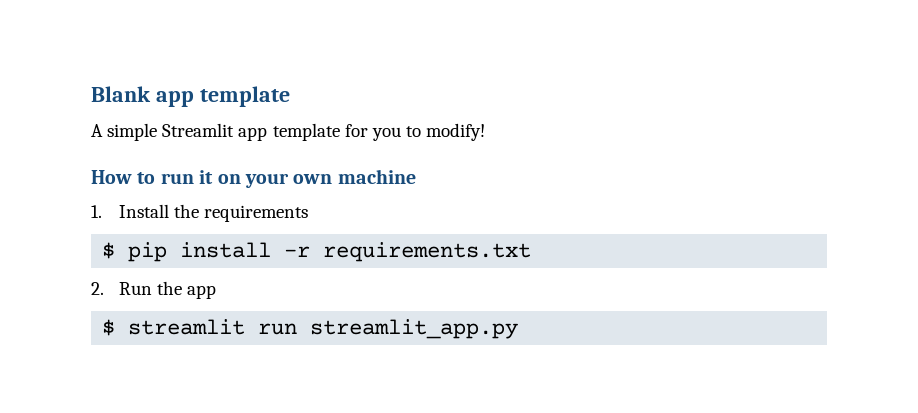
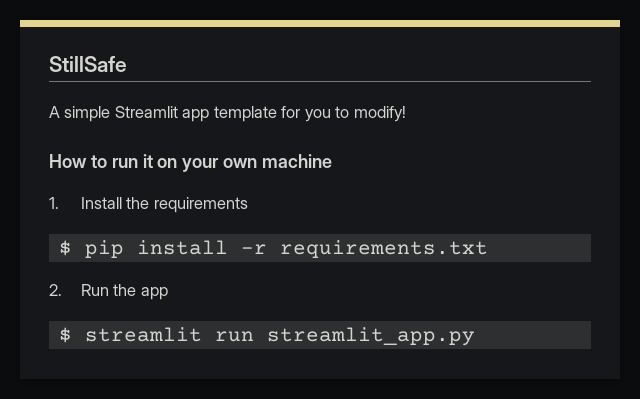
- Blank app template
+ StillSafe

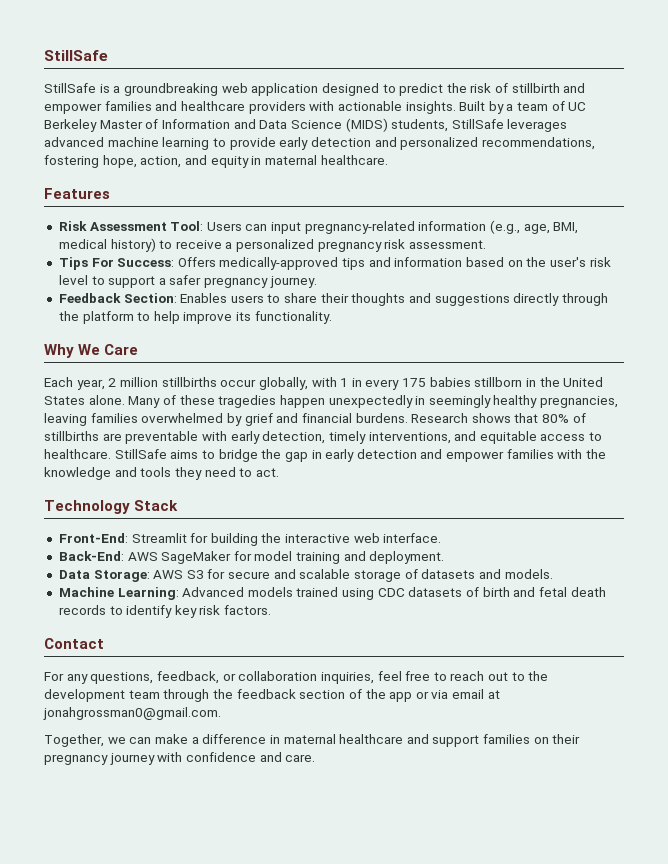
- A simple Streamlit app template for you to modify!
- How to run it on your own machine
- 1. Install the requirements
- $ pip install -r requirements.txt
- 2. Run the app
- $ streamlit run streamlit_app.py
+ StillSafe is a groundbreaking web application designed to predict the risk of stillbirth and empower families and healthcare providers with actionable insights. Built by a team of UC Berkeley Master of Information and Data Science (MIDS) students, StillSafe leverages advanced machine learning to provide early detection and personalized recommendations, fostering hope, action, and equity in maternal healthcare.
+ Features
+ Risk Assessment Tool: Users can input pregnancy-related information (e.g., age, BMI, medical history) to receive a personalized pregnancy risk assessment.
+ Tips For Success: Offers medically-approved tips and information based on the user's risk level to support a safer pregnancy journey.
+ Feedback Section: Enables users to share their thoughts and suggestions directly through the platform to help improve its functionality.
+ Why We Care
+ Each year, 2 million stillbirths occur globally, with 1 in every 175 babies stillborn in the United States alone. Many of these tragedies happen unexpectedly in seemingly healthy pregnancies, leaving families overwhelmed by grief and financial burdens. Research shows that 80% of stillbirths are preventable with early detection, timely interventions, and equitable access to healthcare. StillSafe aims to bridge the gap in early detection and empower families with the knowledge and tools they need to act.
+ Technology Stack
+ Front-End: Streamlit for building the interactive web interface.
+ Back-End: AWS SageMaker for model training and deployment.
+ Data Storage: AWS S3 for secure and scalable storage of datasets and models.
+ Machine Learning: Advanced models trained using CDC datasets of birth and fetal death records to identify key risk factors.
+ Contact
+ For any questions, feedback, or collaboration inquiries, feel free to reach out to the development team through the feedback section of the app or via email at jonahgrossman0@gmail.com.
+ Together, we can make a difference in maternal healthcare and support families on their pregnancy journey with confidence and care.

